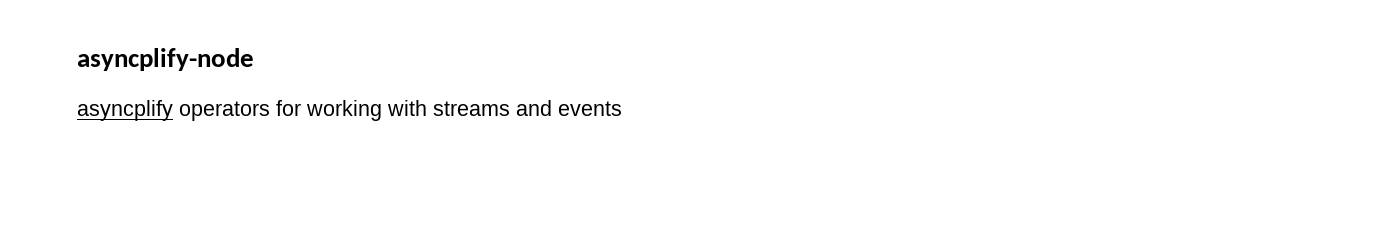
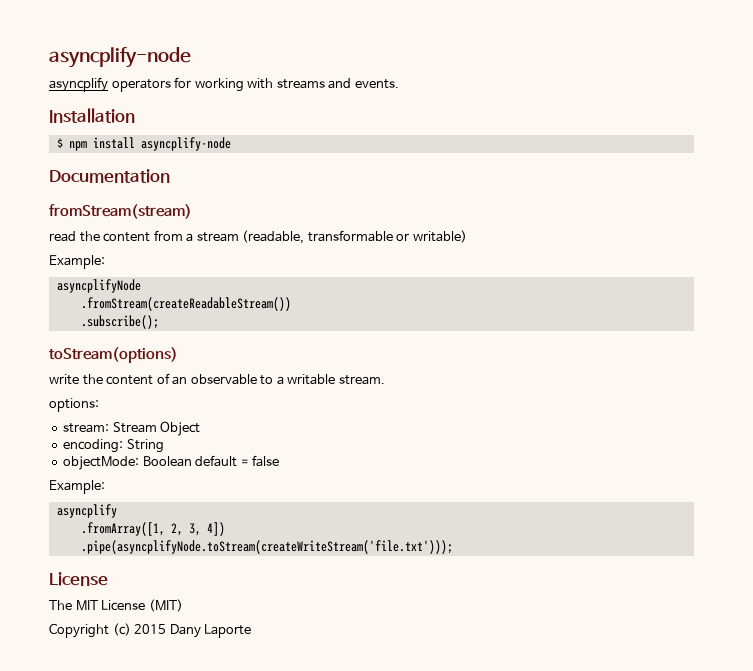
- asyncplify operators for working with streams and events
+ asyncplify operators for working with streams and events.
+ Installation
+ $ npm install asyncplify-node
+ Documentation
+ fromStream(stream)
+ read the content from a stream (readable, transformable or writable)
+ Example:
+ asyncplifyNode
+ .fromStream(createReadableStream())
+ .subscribe();
+ toStream(options)
+ write the content of an observable to a writable stream.
+ options:
+ stream: Stream Object
+ encoding: String
+ objectMode: Boolean default = false
+ Example:
+ asyncplify
+ .fromArray([1, 2, 3, 4])
+ .pipe(asyncplifyNode.toStream(createWriteStream('file.txt')));
+ License
+ The MIT License (MIT)
+ Copyright (c) 2015 Dany Laporte

